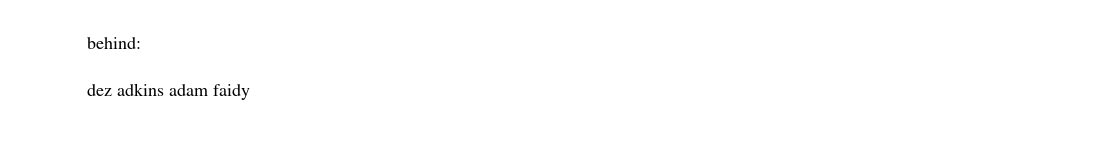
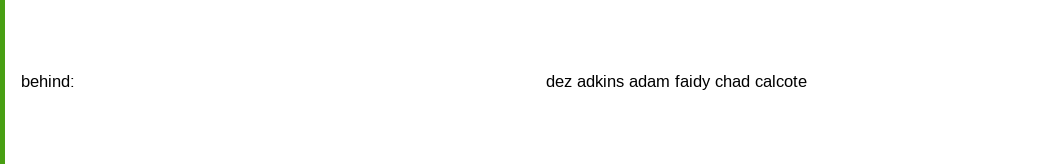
- dez adkins adam faidy
+ dez adkins adam faidy chad calcote

